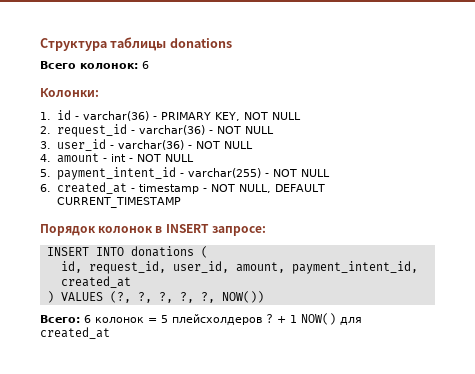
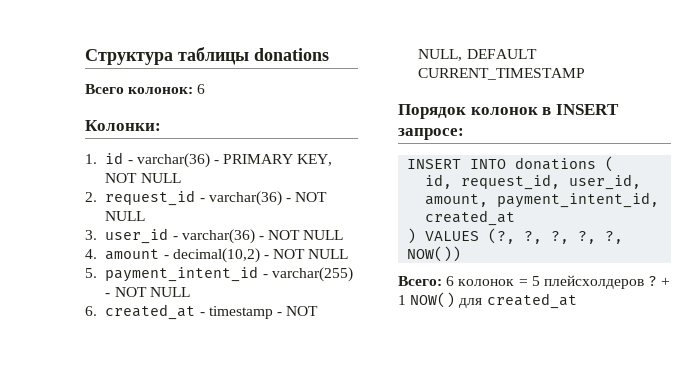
- 4. amount - int - NOT NULL
+ 4. amount - decimal(10,2) - NOT NULL

